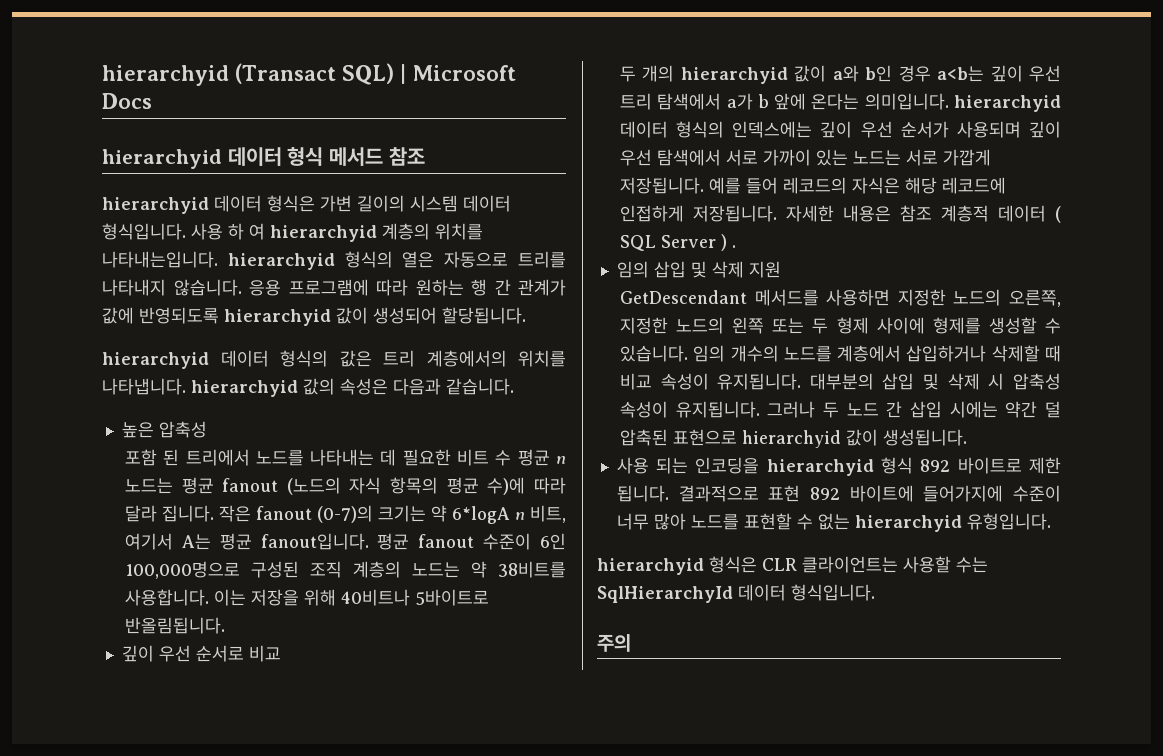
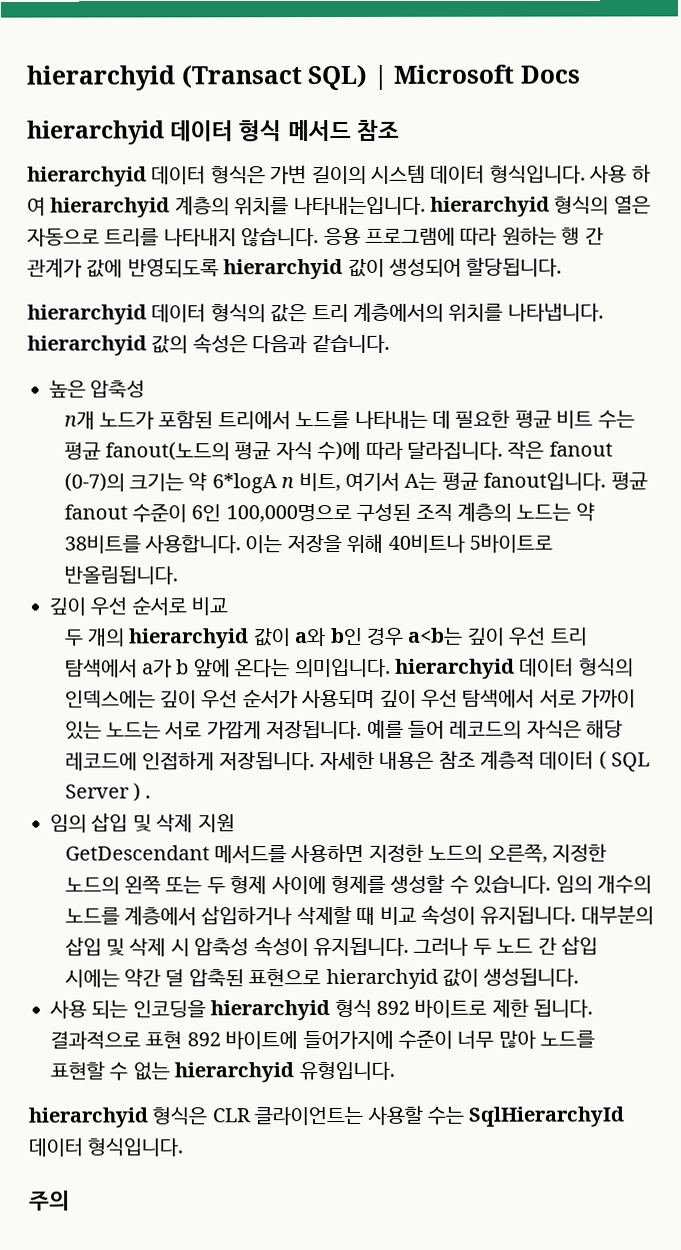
- 포함 된 트리에서 노드를 나타내는 데 필요한 비트 수 평균 n 노드는 평균 fanout (노드의 자식 항목의 평균 수)에 따라 달라 집니다.
+ n개 노드가 포함된 트리에서 노드를 나타내는 데 필요한 평균 비트 수는 평균 fanout(노드의 평균 자식 수)에 따라 달라집니다.

